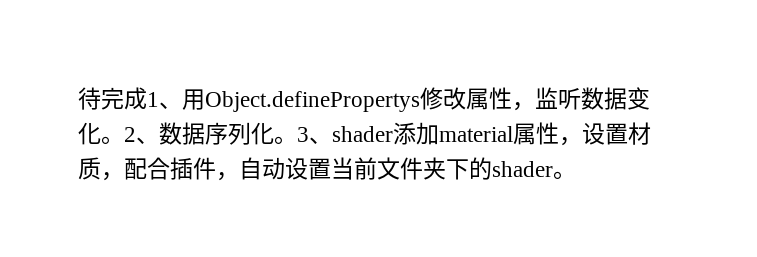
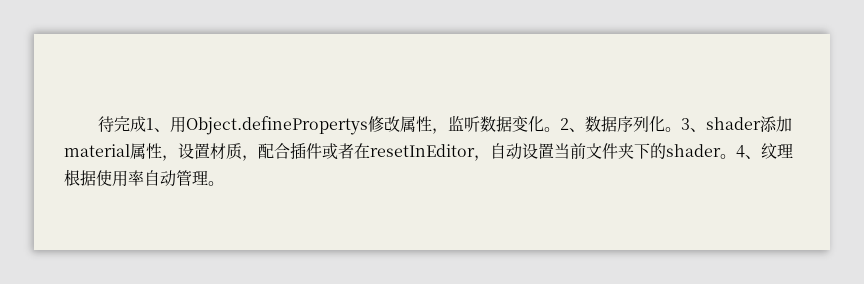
- 3、shader添加material属性，设置材质，配合插件，自动设置当前文件夹下的shader。
+ 3、shader添加material属性，设置材质，配合插件或者在resetInEditor，自动设置当前文件夹下的shader。
+ 4、纹理根据使用率自动管理。

